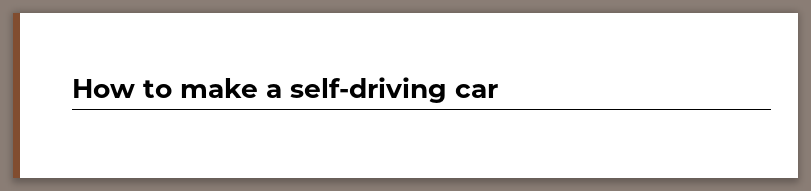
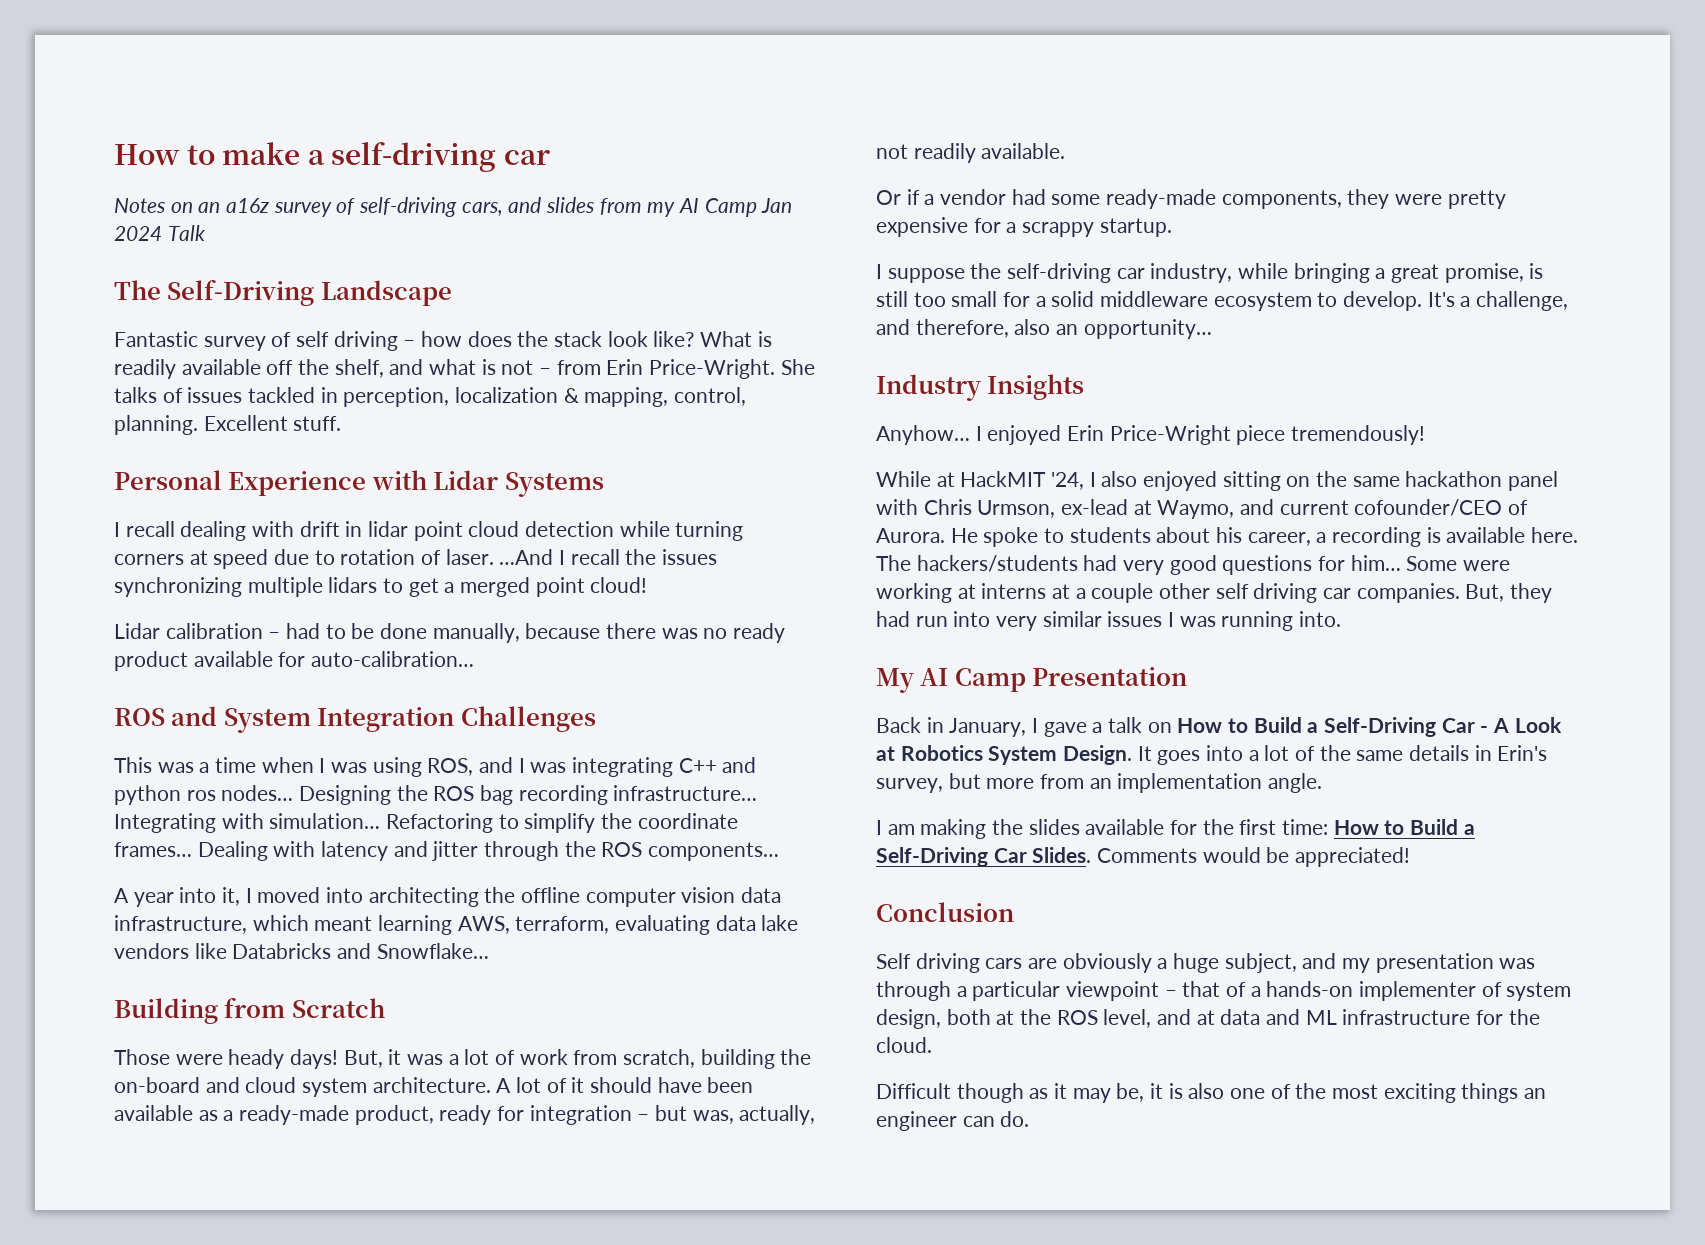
+ Notes on an a16z survey of self-driving cars, and slides from my AI Camp Jan 2024 Talk
+ The Self-Driving Landscape
+ Fantastic survey of self driving – how does the stack look like? What is readily available off the shelf, and what is not – from Erin Price-Wright. She talks of issues tackled in perception, localization & mapping, control, planning. Excellent stuff.
+ Personal Experience with Lidar Systems
+ I recall dealing with drift in lidar point cloud detection while turning corners at speed due to rotation of laser. …And I recall the issues synchronizing multiple lidars to get a merged point cloud!
+ Lidar calibration – had to be done manually, because there was no ready product available for auto-calibration…
+ ROS and System Integration Challenges
+ This was a time when I was using ROS, and I was integrating C++ and python ros nodes… Designing the ROS bag recording infrastructure… Integrating with simulation… Refactoring to simplify the coordinate frames… Dealing with latency and jitter through the ROS components…
+ A year into it, I moved into architecting the offline computer vision data infrastructure, which meant learning AWS, terraform, evaluating data lake vendors like Databricks and Snowflake…
+ Building from Scratch
+ Those were heady days! But, it was a lot of work from scratch, building the on-board and cloud system architecture. A lot of it should have been available as a ready-made product, ready for integration – but was, actually, not readily available.
+ Or if a vendor had some ready-made components, they were pretty expensive for a scrappy startup.
+ I suppose the self-driving car industry, while bringing a great promise, is still too small for a solid middleware ecosystem to develop. It's a challenge, and therefore, also an opportunity…
+ Industry Insights
+ Anyhow… I enjoyed Erin Price-Wright piece tremendously!
+ While at HackMIT '24, I also enjoyed sitting on the same hackathon panel with Chris Urmson, ex-lead at Waymo, and current cofounder/CEO of Aurora. He spoke to students about his career, a recording is available here. The hackers/students had very good questions for him… Some were working at interns at a couple other self driving car companies. But, they had run into very similar issues I was running into.
+ My AI Camp Presentation
+ Back in January, I gave a talk on How to Build a Self-Driving Car - A Look at Robotics System Design. It goes into a lot of the same details in Erin's survey, but more from an implementation angle.
+ I am making the slides available for the first time: How to Build a Self-Driving Car Slides. Comments would be appreciated!
+ Conclusion
+ Self driving cars are obviously a huge subject, and my presentation was through a particular viewpoint – that of a hands-on implementer of system design, both at the ROS level, and at data and ML infrastructure for the cloud.
+ Difficult though as it may be, it is also one of the most exciting things an engineer can do.

